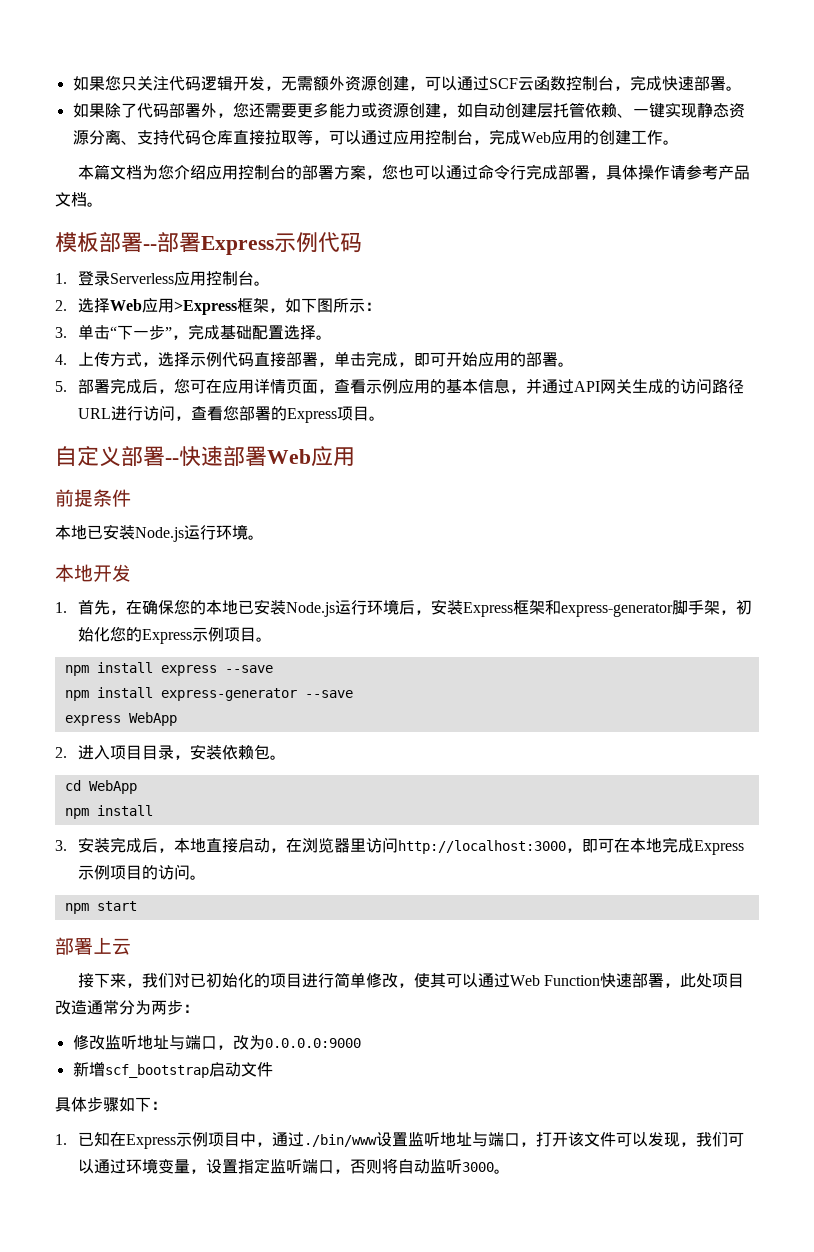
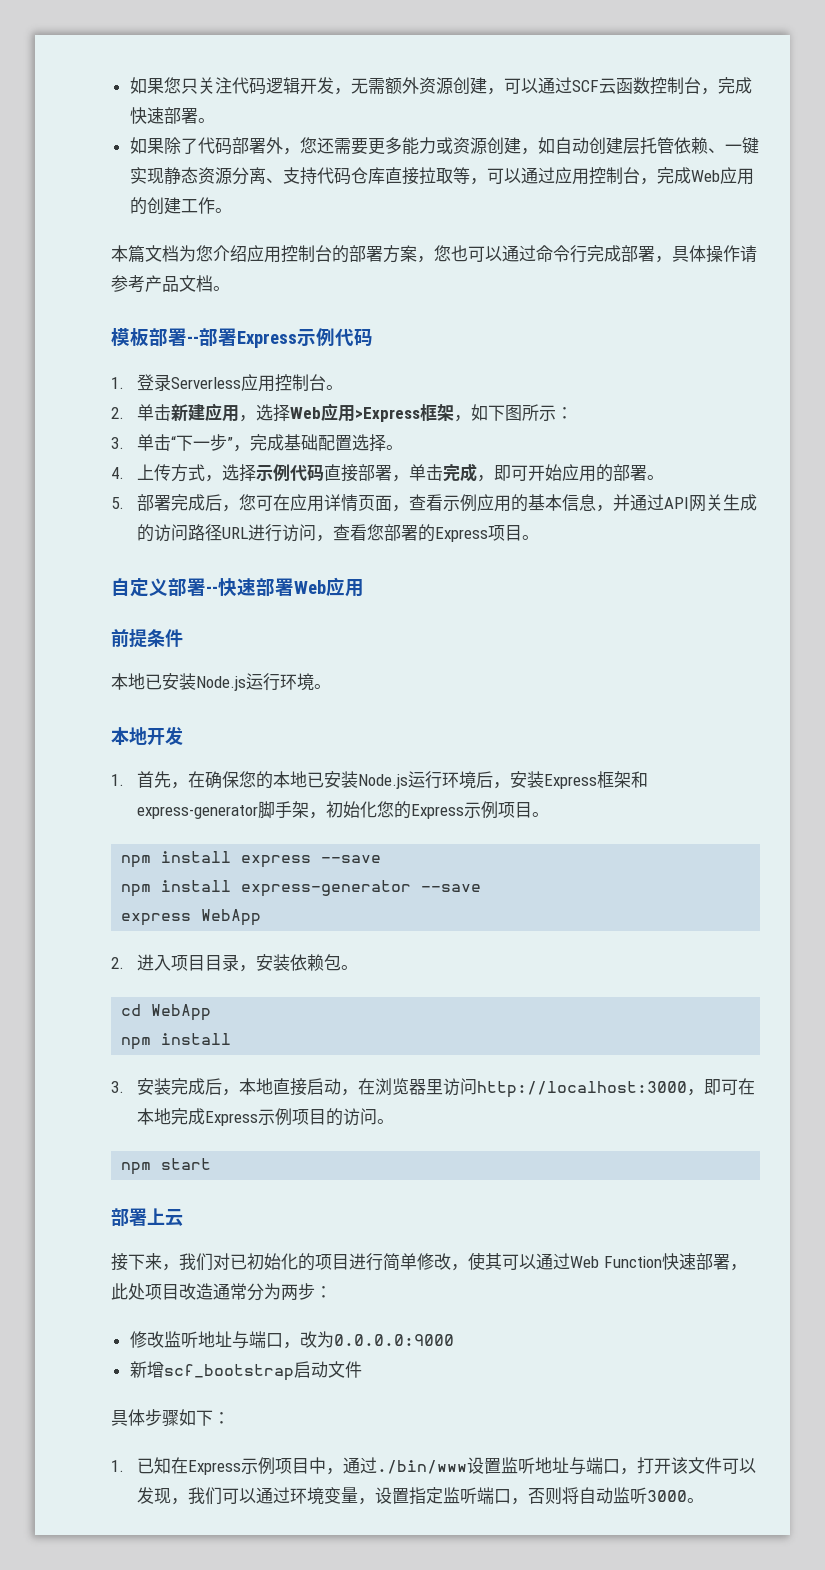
- 2.选择Web应用>Express框架，如下图所示：
+ 2.单击新建应用，选择Web应用>Express框架，如下图所示：

